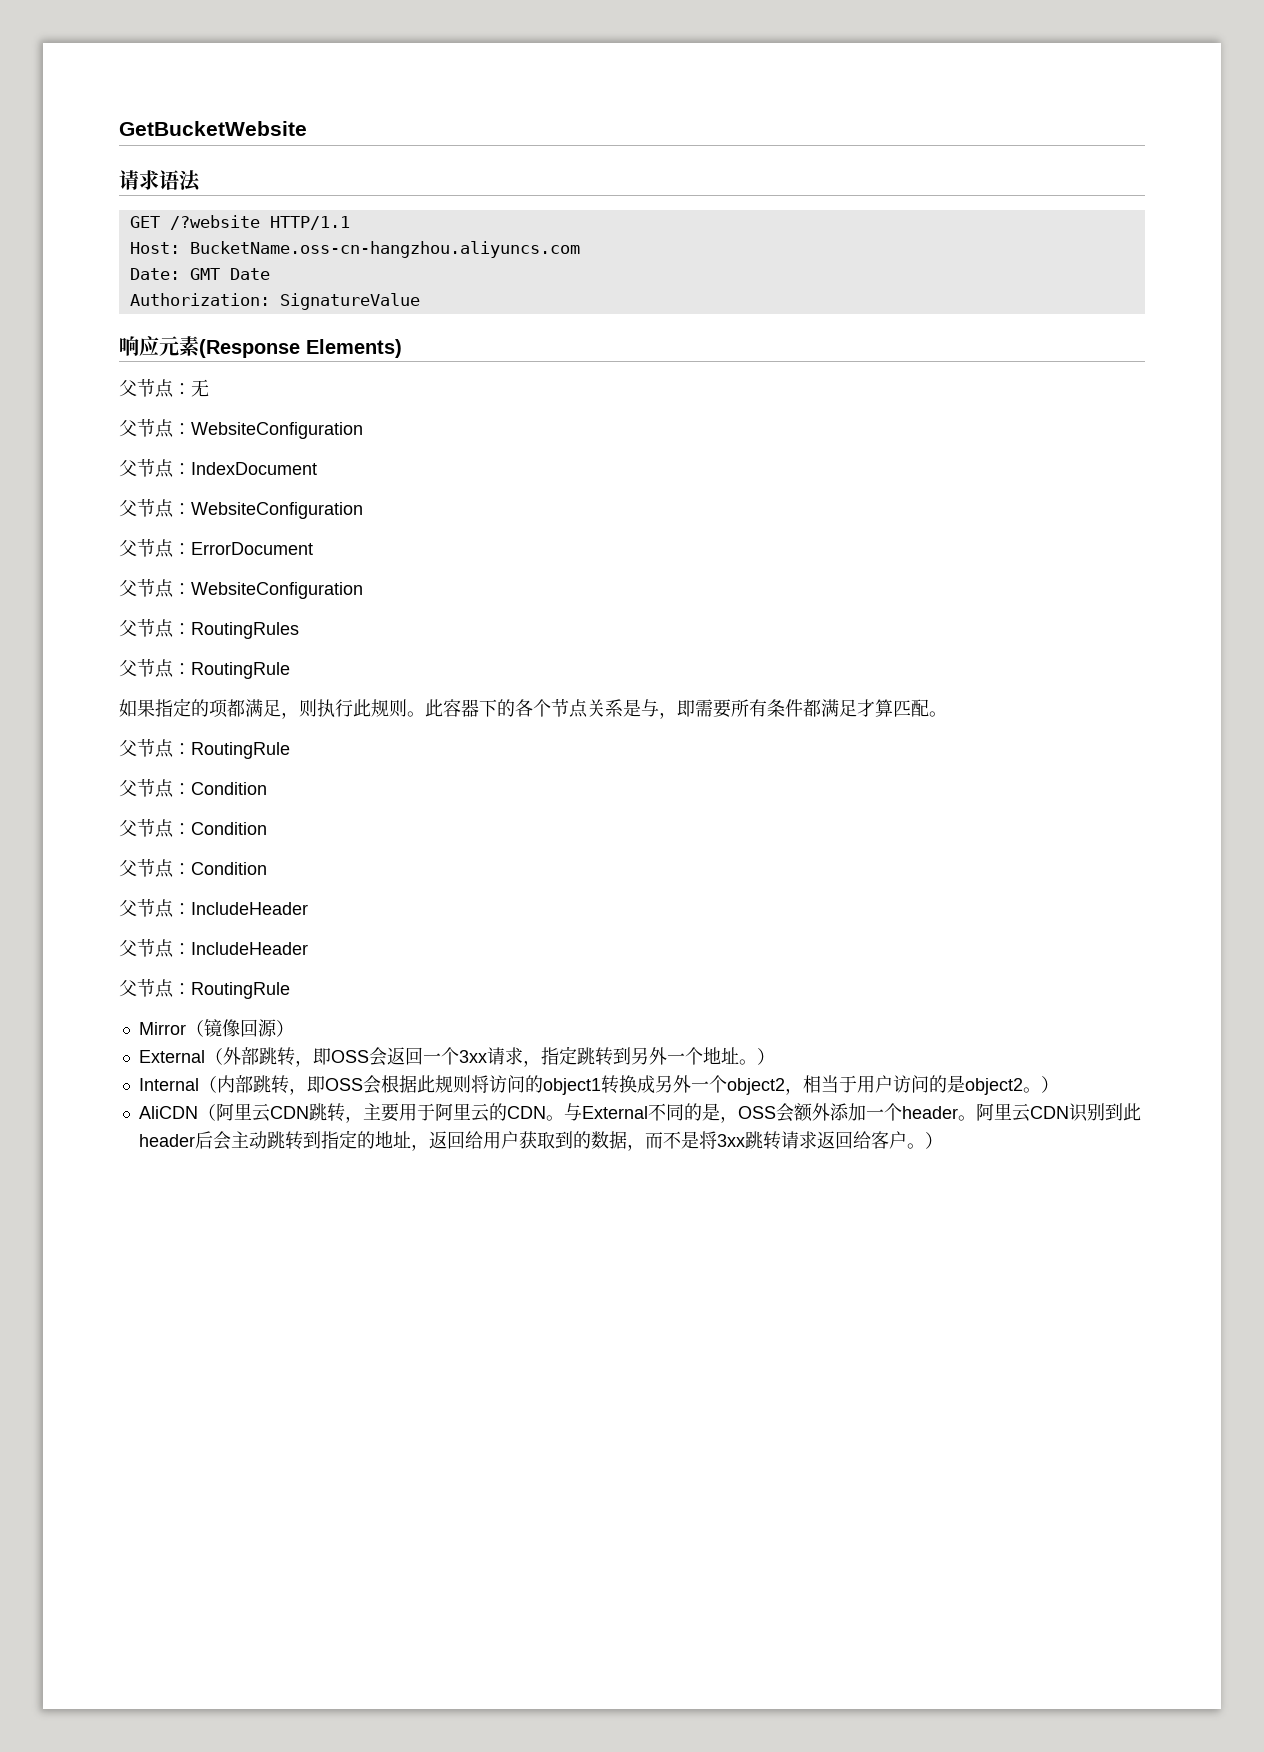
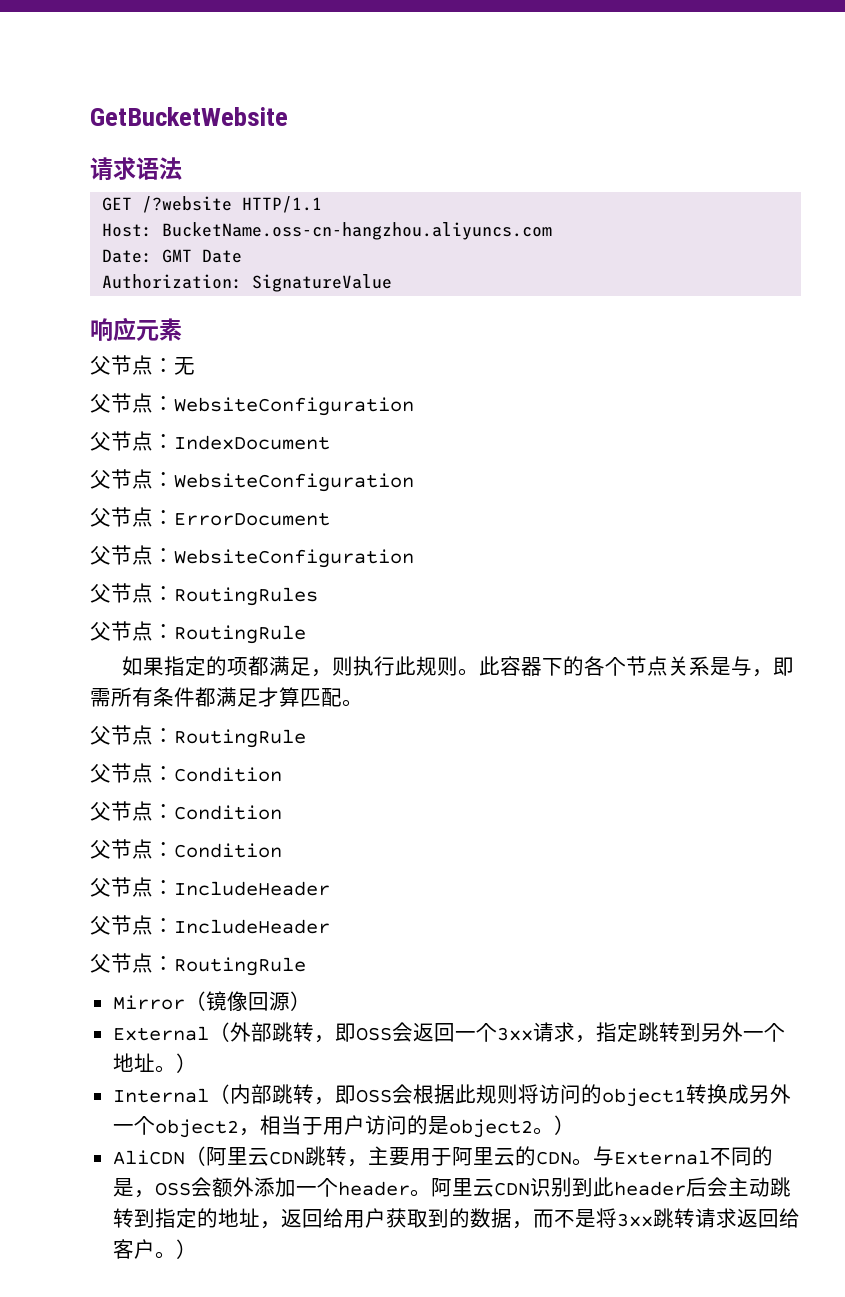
- 响应元素(Response Elements)
+ 响应元素
- 此容器下的各个节点关系是与，即需要所有条件都满足才算匹配。
+ 此容器下的各个节点关系是与，即需所有条件都满足才算匹配。

